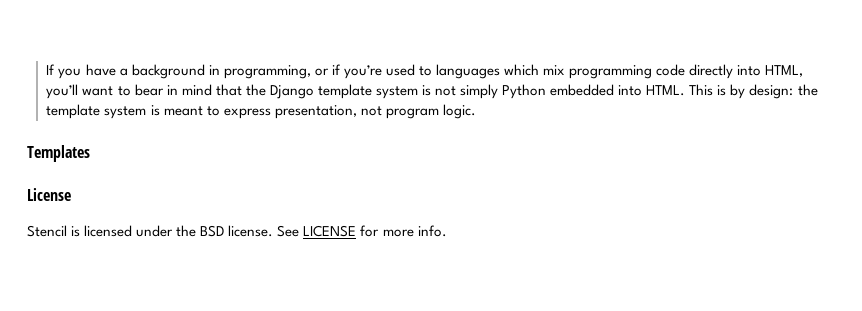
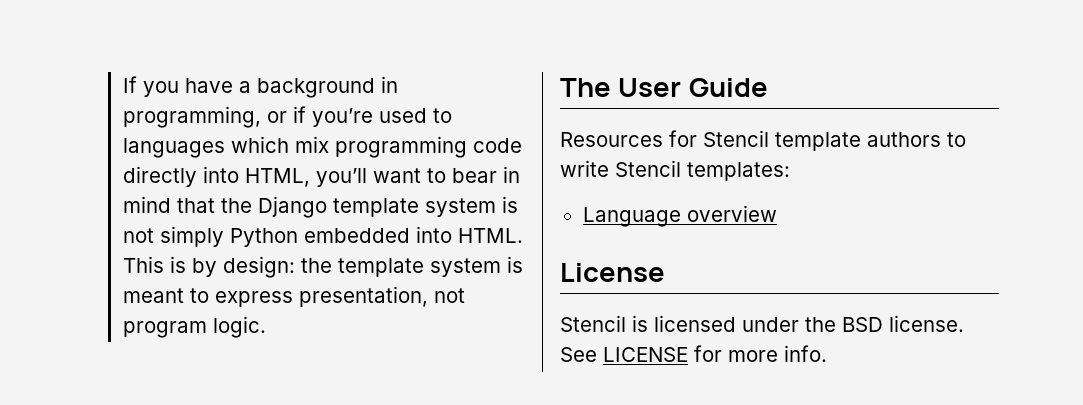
- Templates
+ The User Guide
+ Resources for Stencil template authors to write Stencil templates:
+ Language overview

